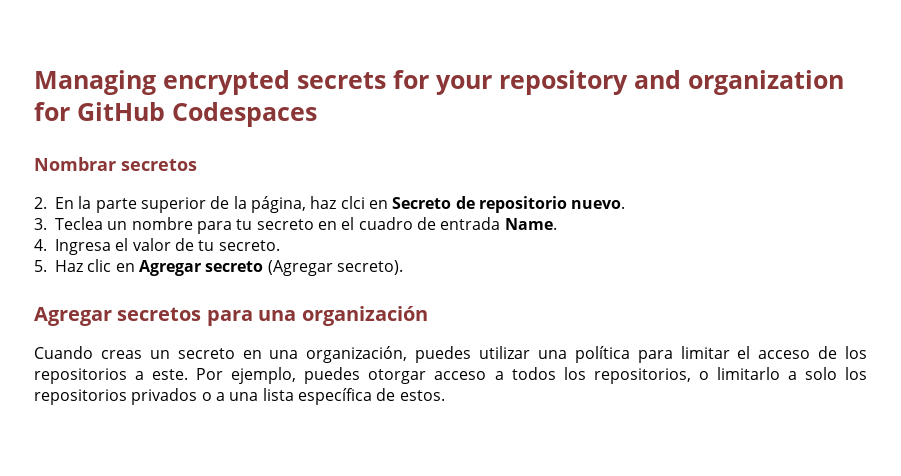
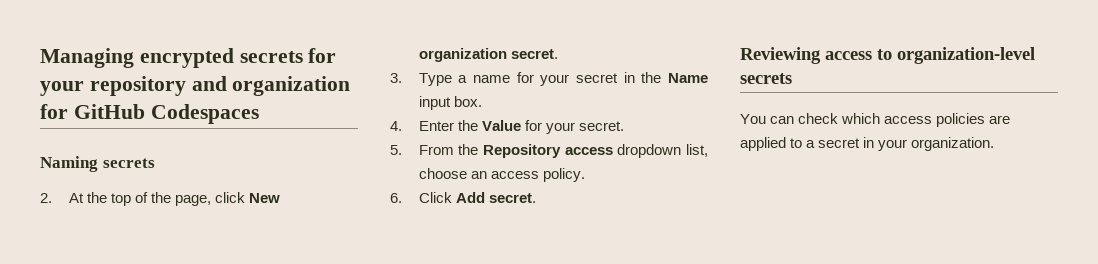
- Nombrar secretos
+ Naming secrets
- 2. En la parte superior de la página, haz clci en Secreto de repositorio nuevo.
- 3. Teclea un nombre para tu secreto en el cuadro de entrada Name.
- 4. Ingresa el valor de tu secreto.
- 5. Haz clic en Agregar secreto (Agregar secreto).
- Agregar secretos para una organización
- Cuando creas un secreto en una organización, puedes utilizar una política para limitar el acceso de los repositorios a este. Por ejemplo, puedes otorgar acceso a todos los repositorios, o limitarlo a solo los repositorios privados o a una lista específica de estos.
+ 2. At the top of the page, click New organization secret.
+ 3. Type a name for your secret in the Name input box.
+ 4. Enter the Value for your secret.
+ 5. From the Repository access dropdown list, choose an access policy.
+ 6. Click Add secret.
+ Reviewing access to organization-level secrets
+ You can check which access policies are applied to a secret in your organization.

